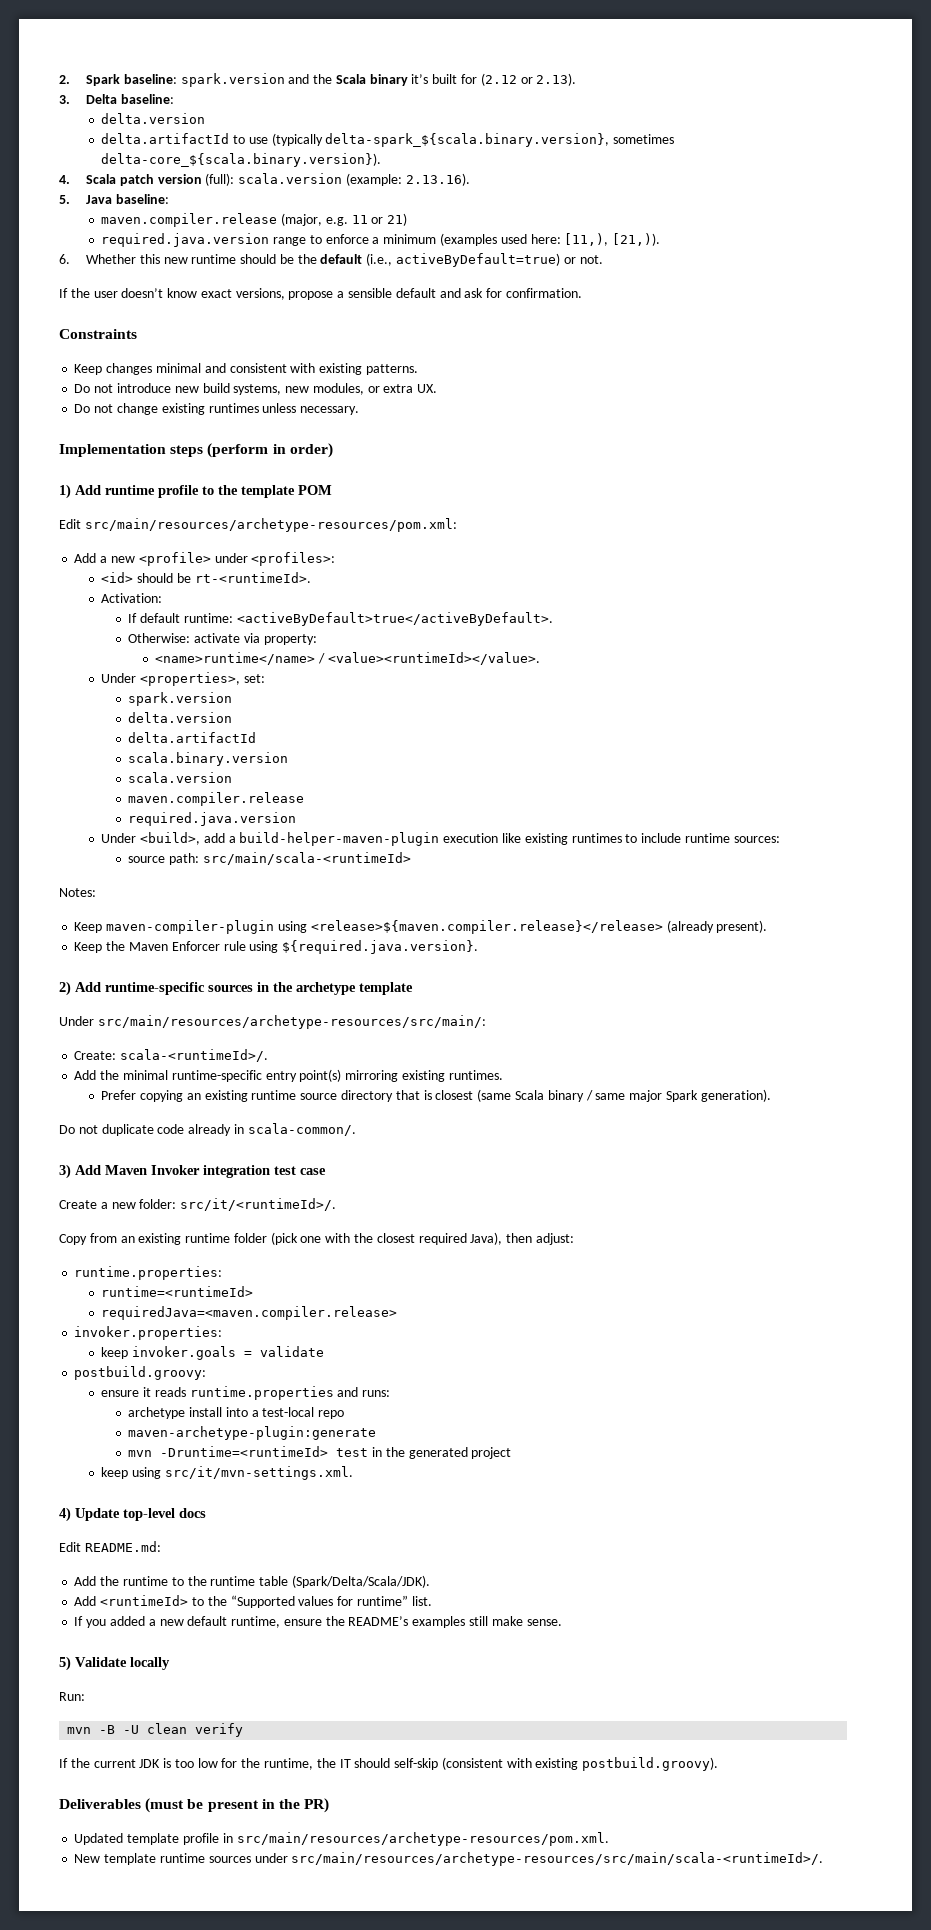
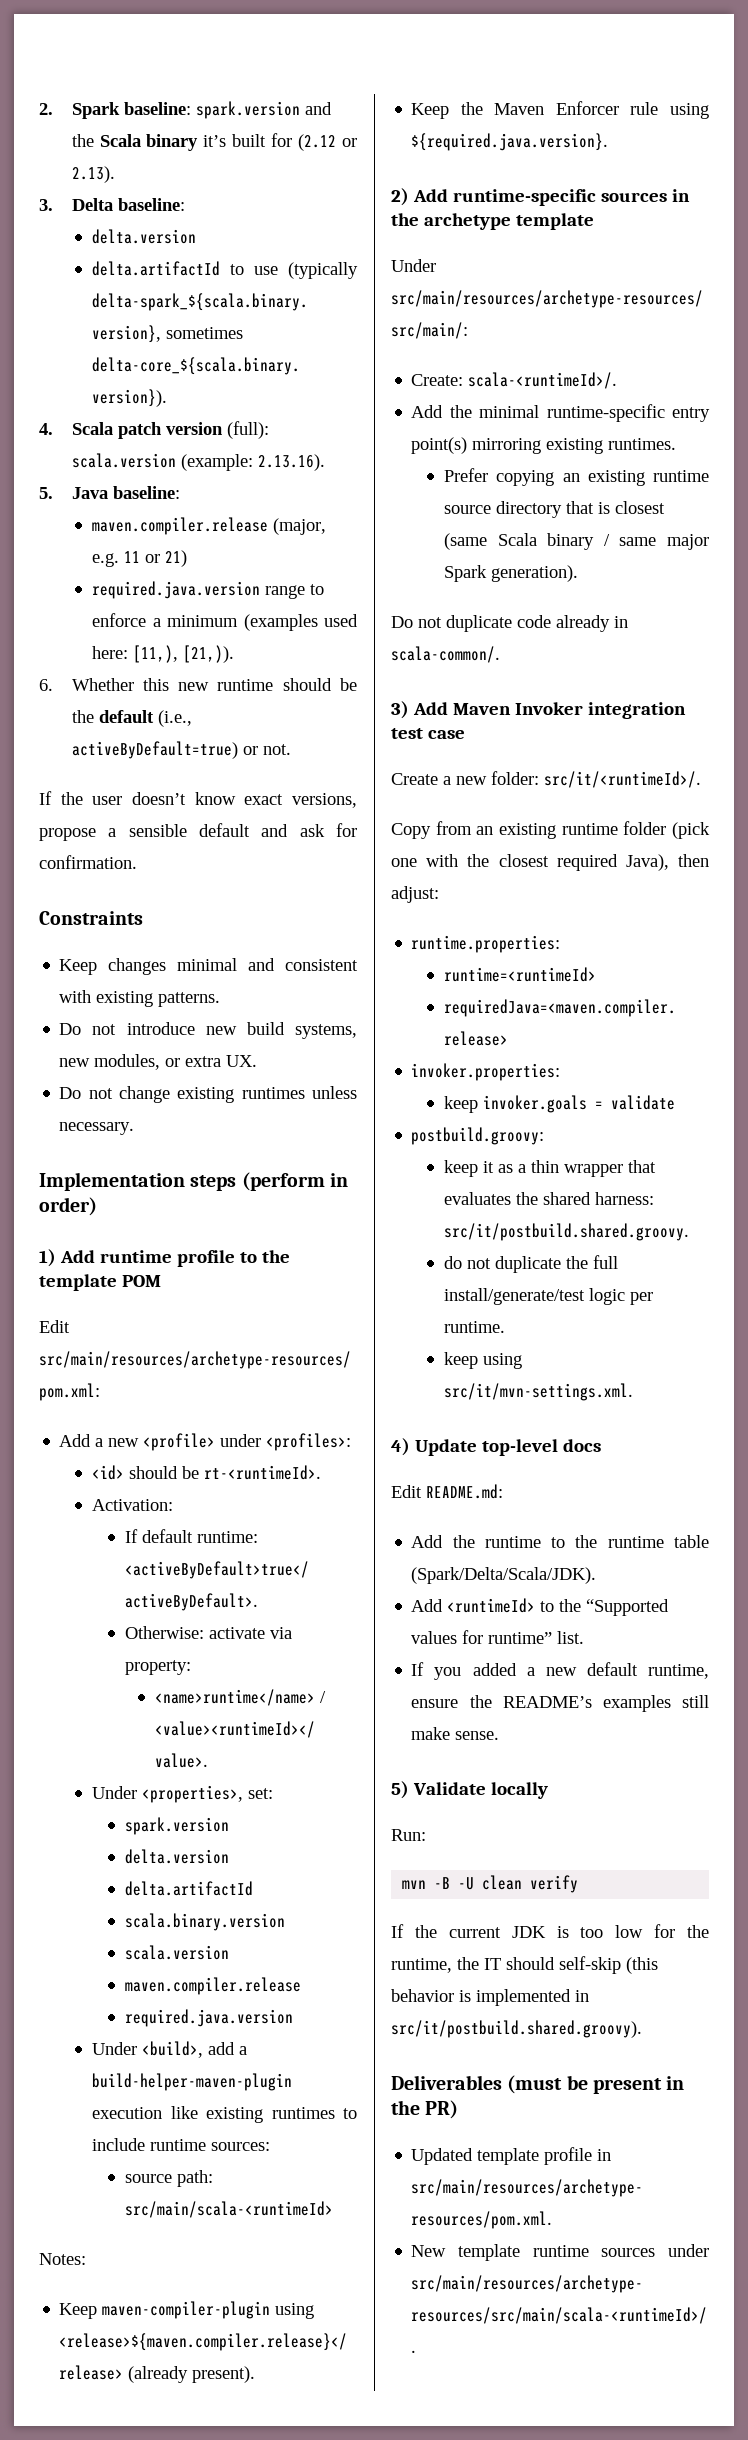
- ensure it reads runtime.properties and runs:
- archetype install into a test-local repo
- maven-archetype-plugin:generate
- mvn -Druntime=<runtimeId> test in the generated project
+ keep it as a thin wrapper that evaluates the shared harness: src/it/postbuild.shared.groovy.
+ do not duplicate the full install/generate/test logic per runtime.
- If the current JDK is too low for the runtime, the IT should self-skip (consistent with existing postbuild.groovy).
+ If the current JDK is too low for the runtime, the IT should self-skip (this behavior is implemented in src/it/postbuild.shared.groovy).

